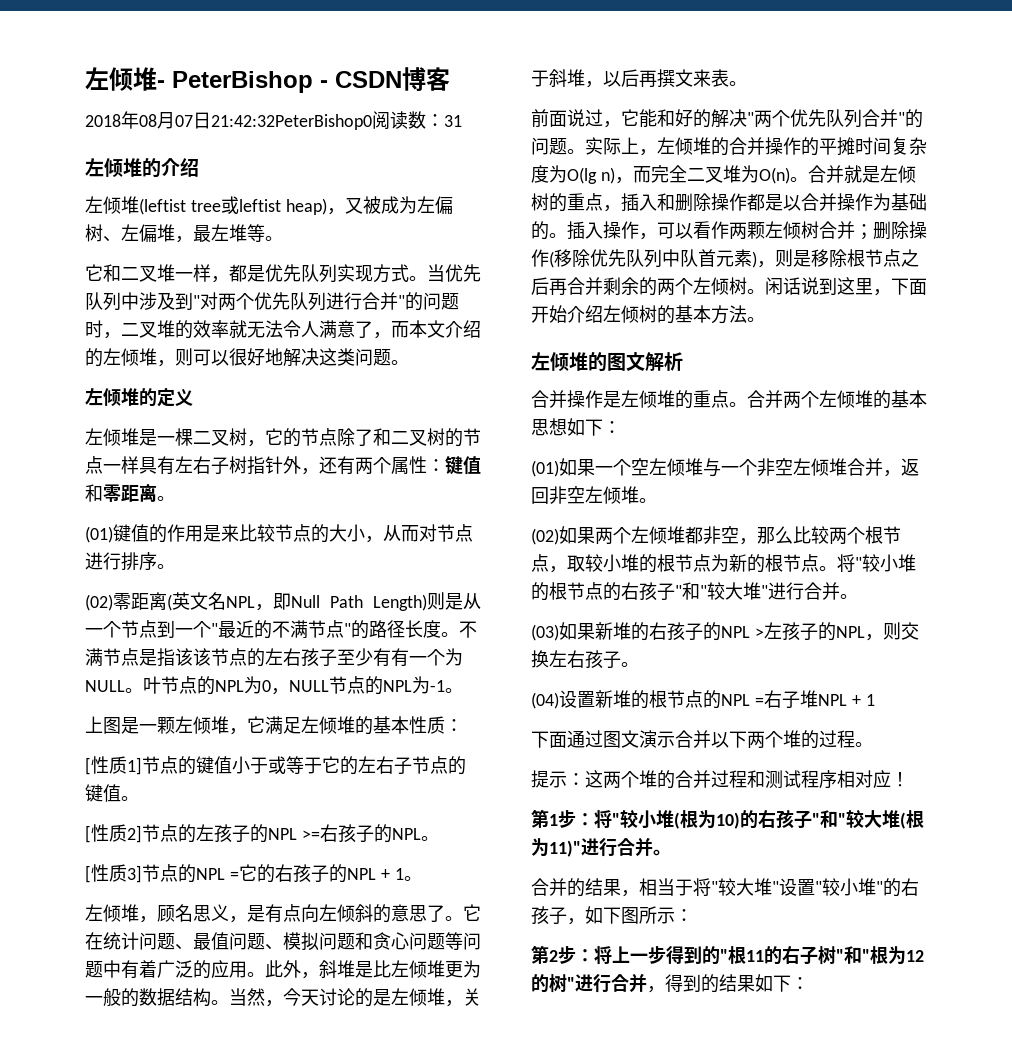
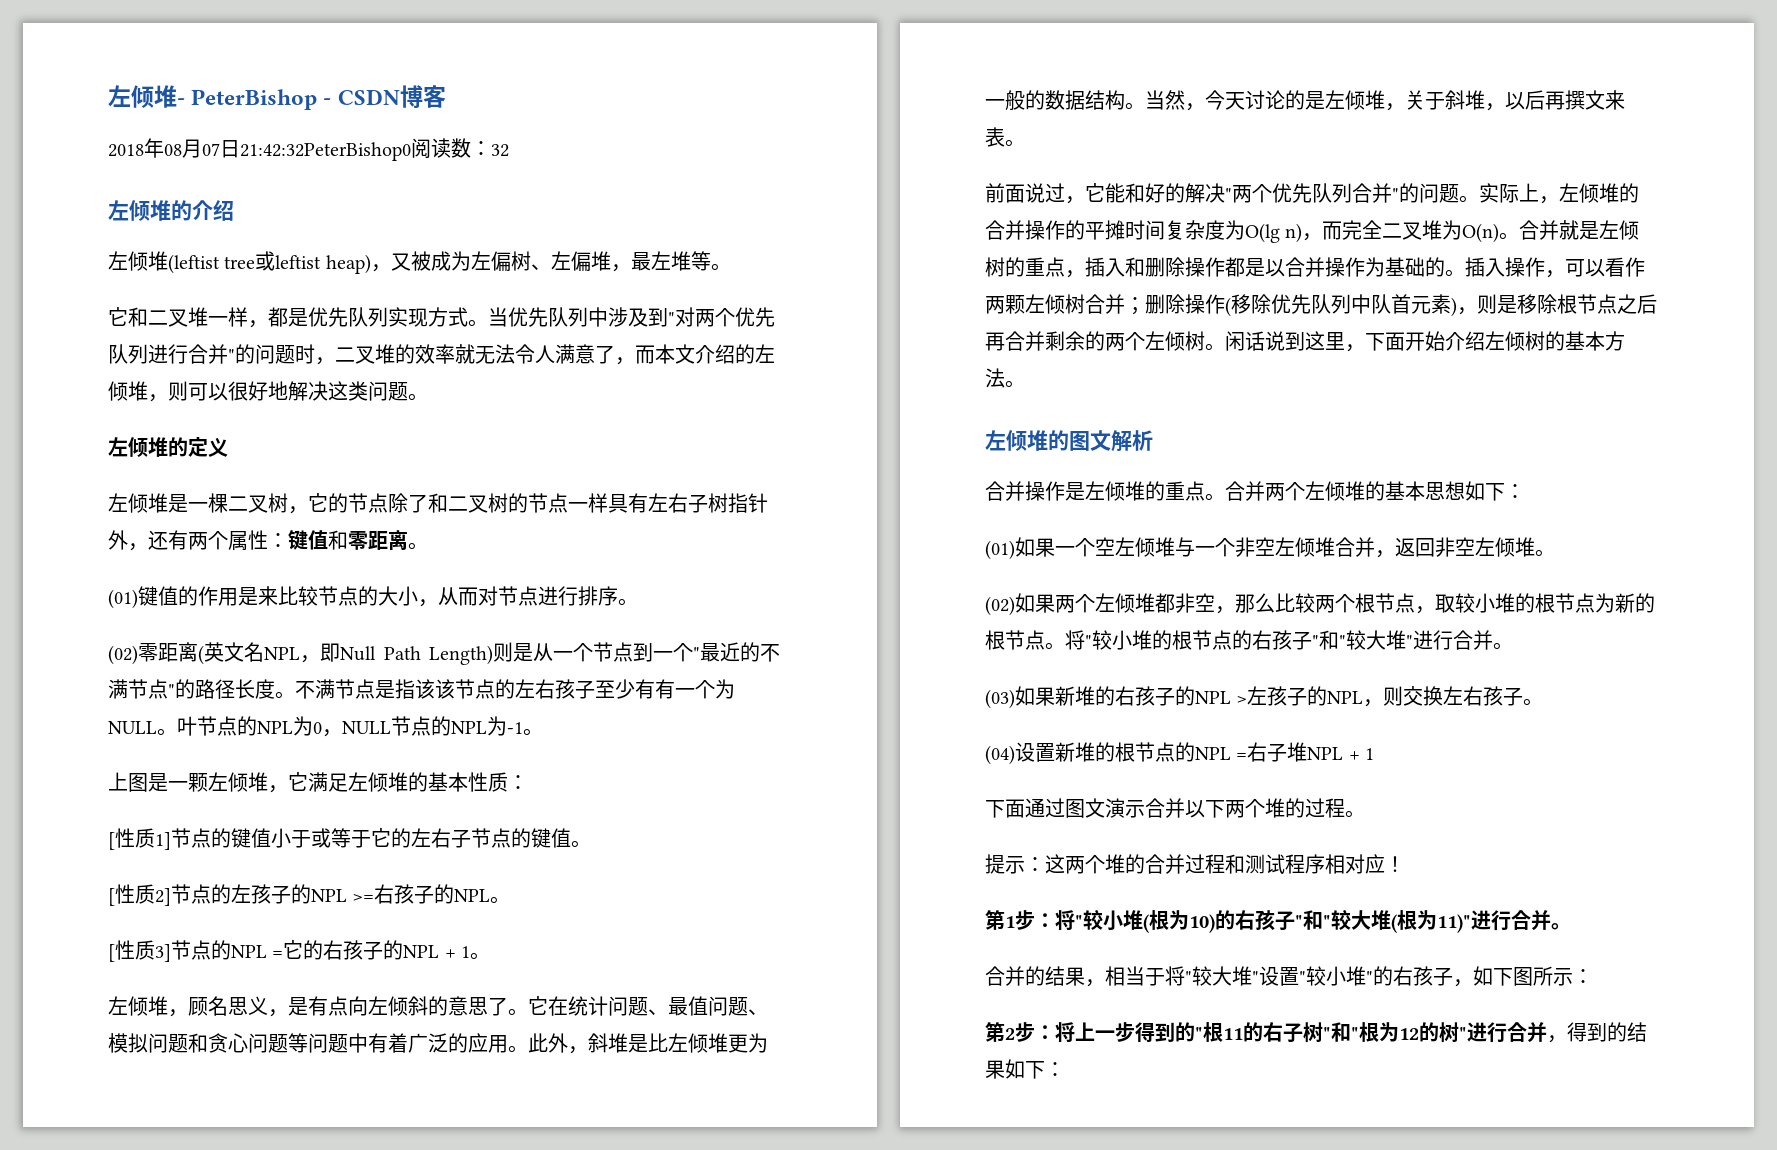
- 2018年08月07日21:42:32PeterBishop0阅读数：31
+ 2018年08月07日21:42:32PeterBishop0阅读数：32

